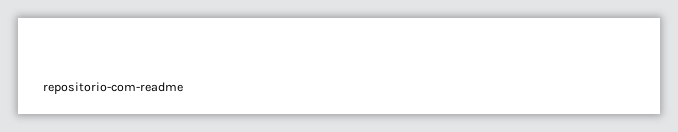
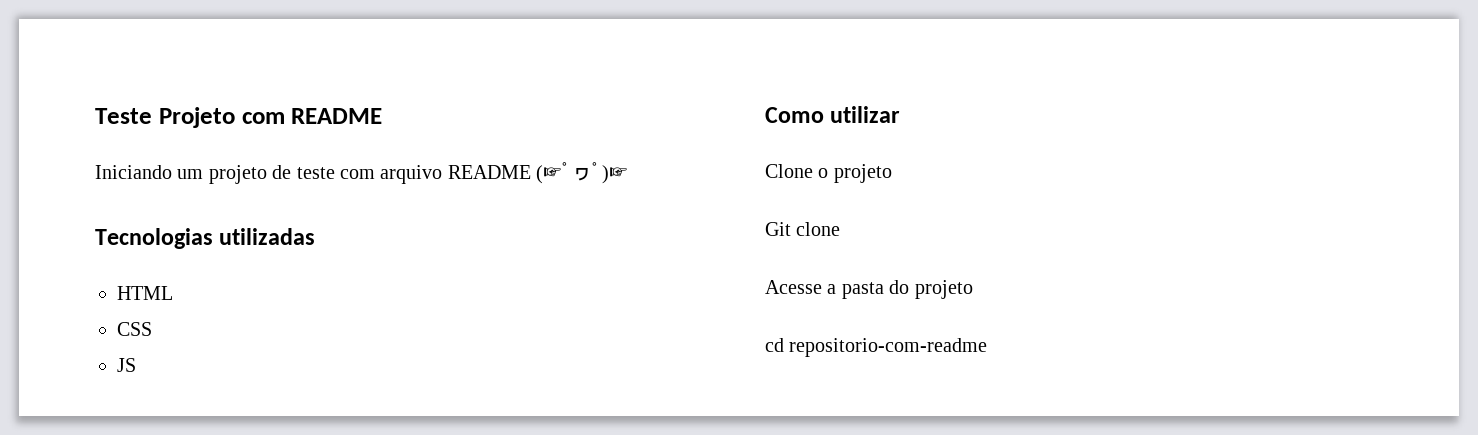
- repositorio-com-readme
+ Teste Projeto com README
+ Iniciando um projeto de teste com arquivo README (☞ﾟヮﾟ)☞
+ Tecnologias utilizadas
+ HTML
+ CSS
+ JS
+ Como utilizar
+ Clone o projeto
+ Git clone
+ Acesse a pasta do projeto
+ cd repositorio-com-readme

